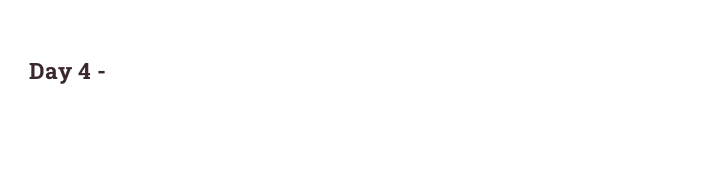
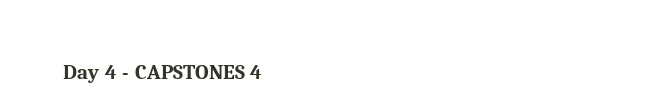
- Day 4 -
+ Day 4 - CAPSTONES 4

